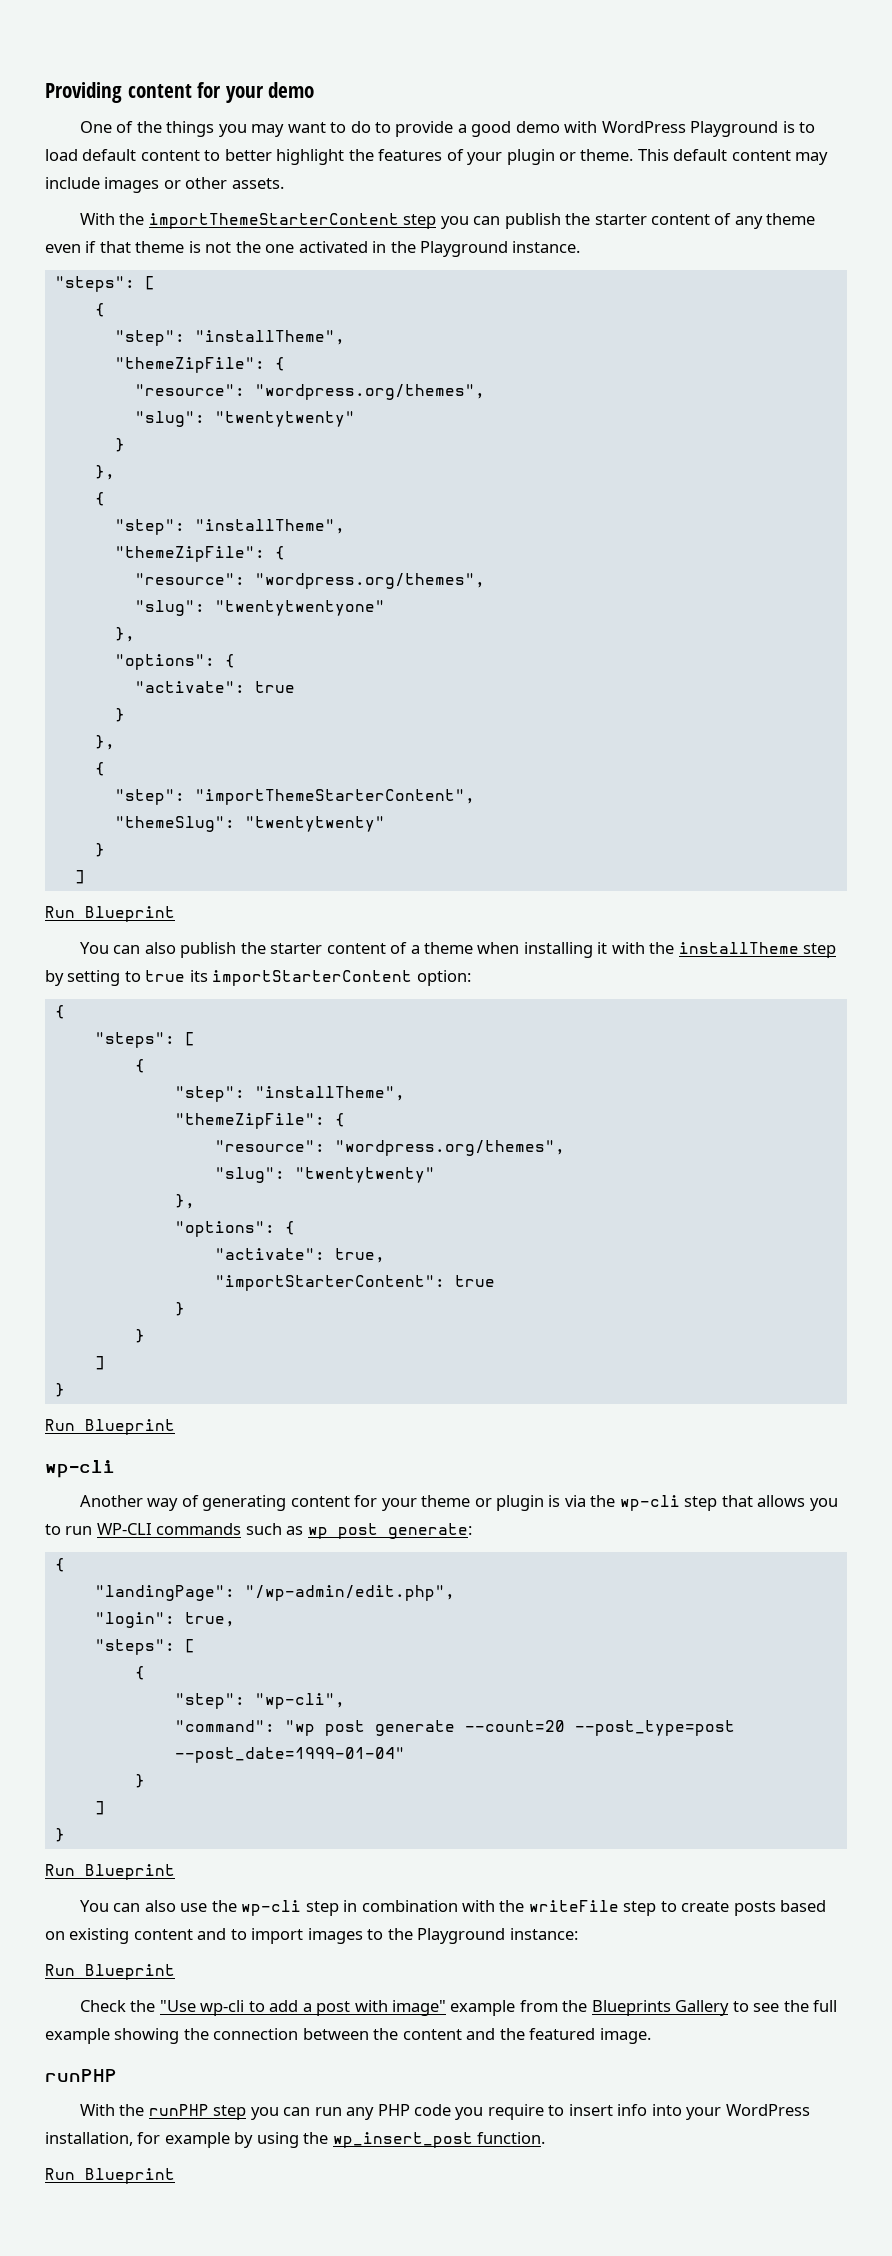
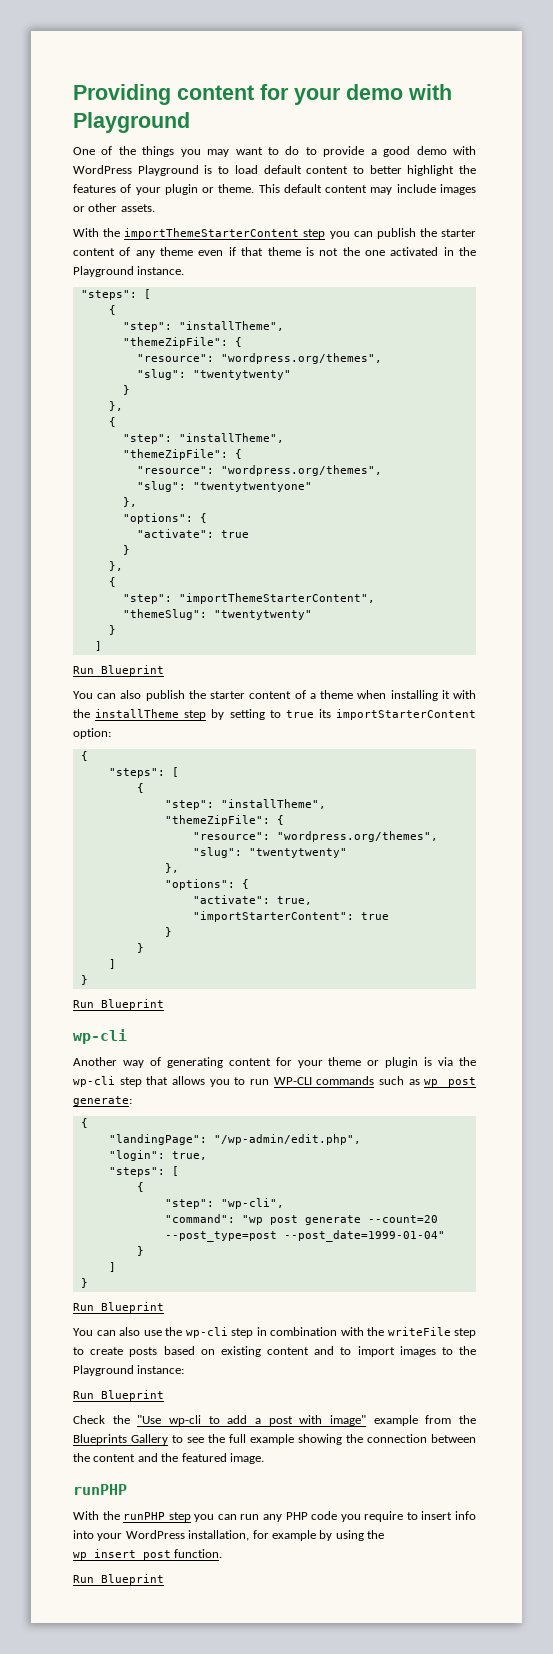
- Providing content for your demo
+ Providing content for your demo with Playground

